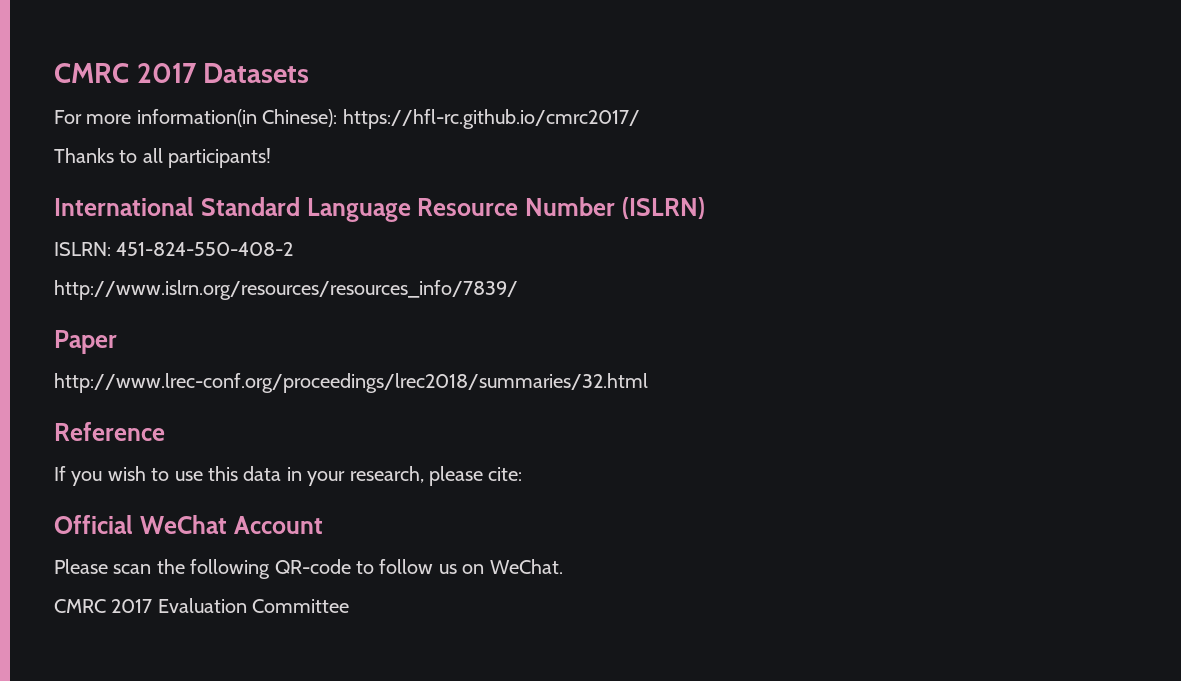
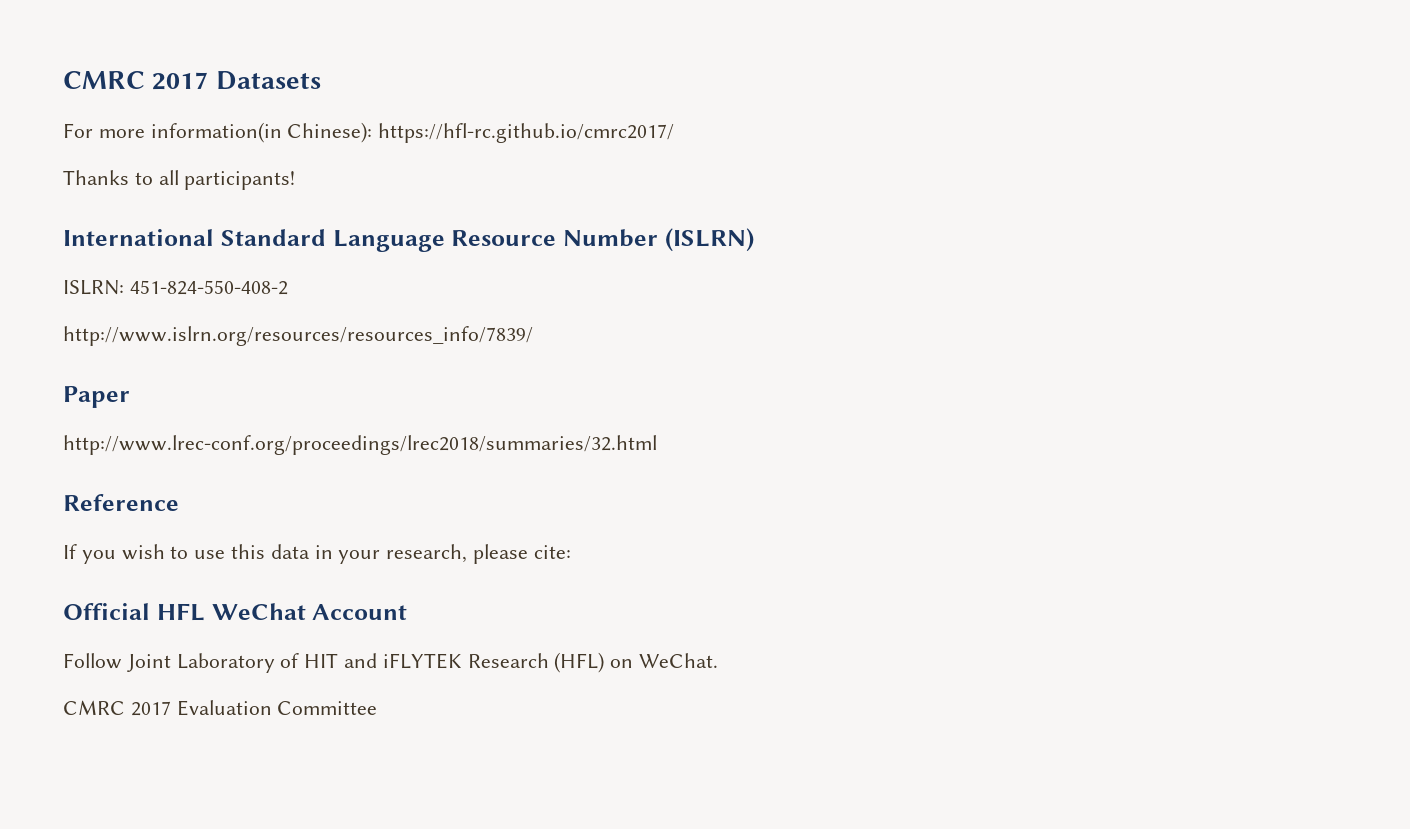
- Official WeChat Account
+ Official HFL WeChat Account
- Please scan the following QR-code to follow us on WeChat.
+ Follow Joint Laboratory of HIT and iFLYTEK Research (HFL) on WeChat.

